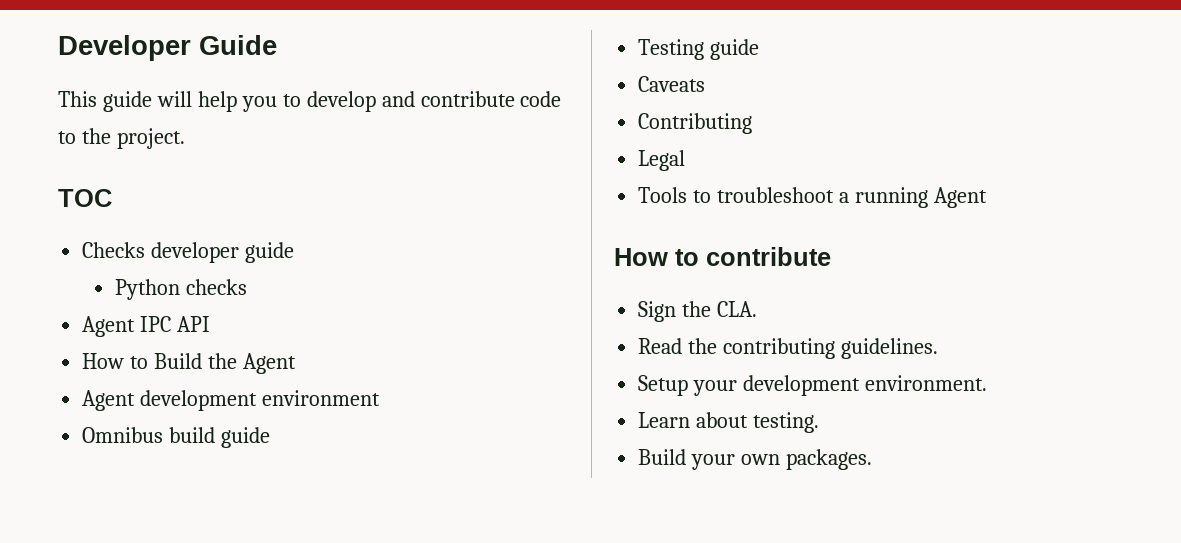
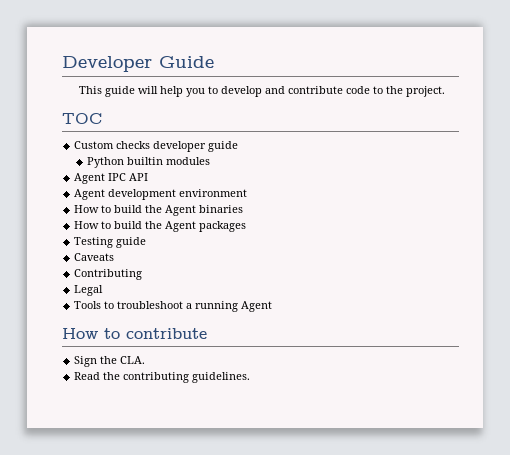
- Checks developer guide
+ Custom checks developer guide
- Python checks
+ Python builtin modules
- How to Build the Agent
  Agent development environment
- Omnibus build guide
+ How to build the Agent binaries
+ How to build the Agent packages
- Setup your development environment.
- Learn about testing.
- Build your own packages.

